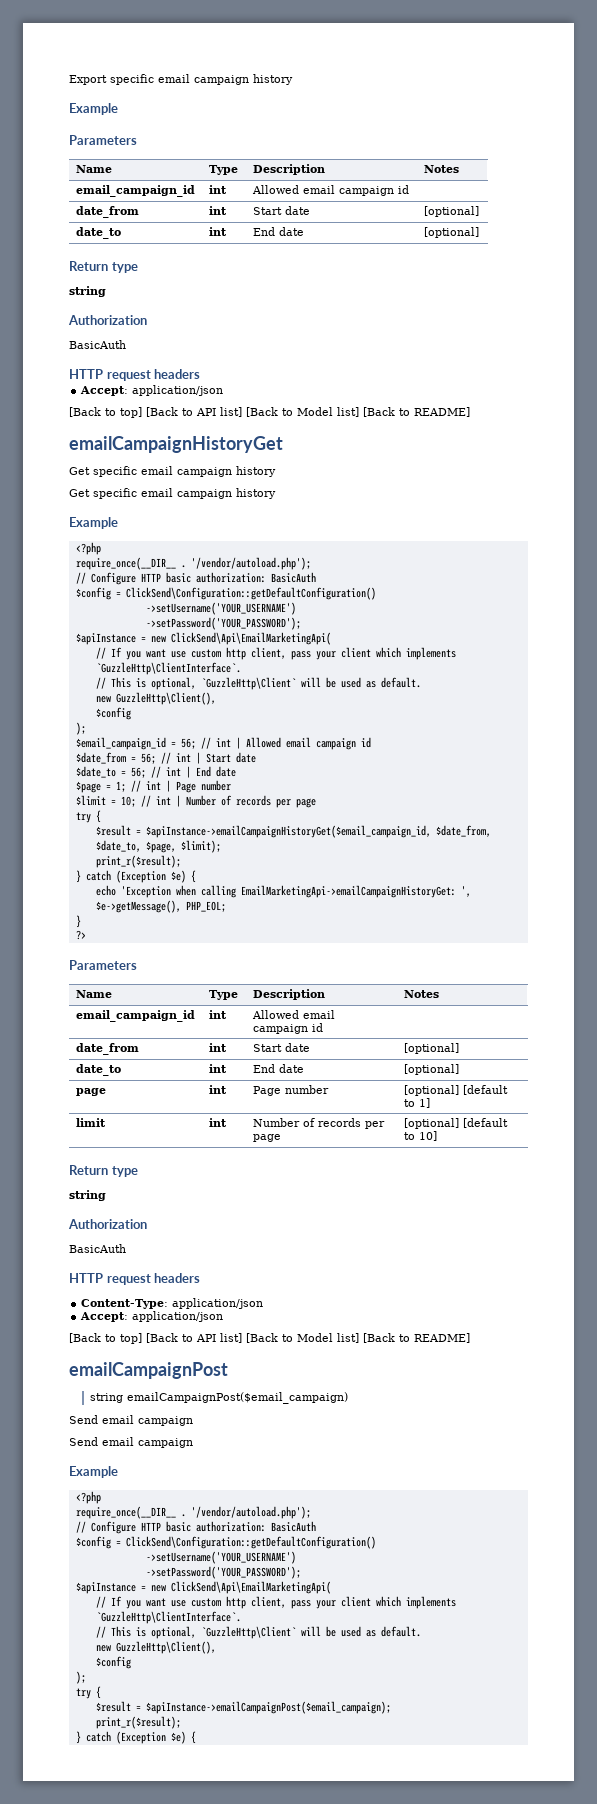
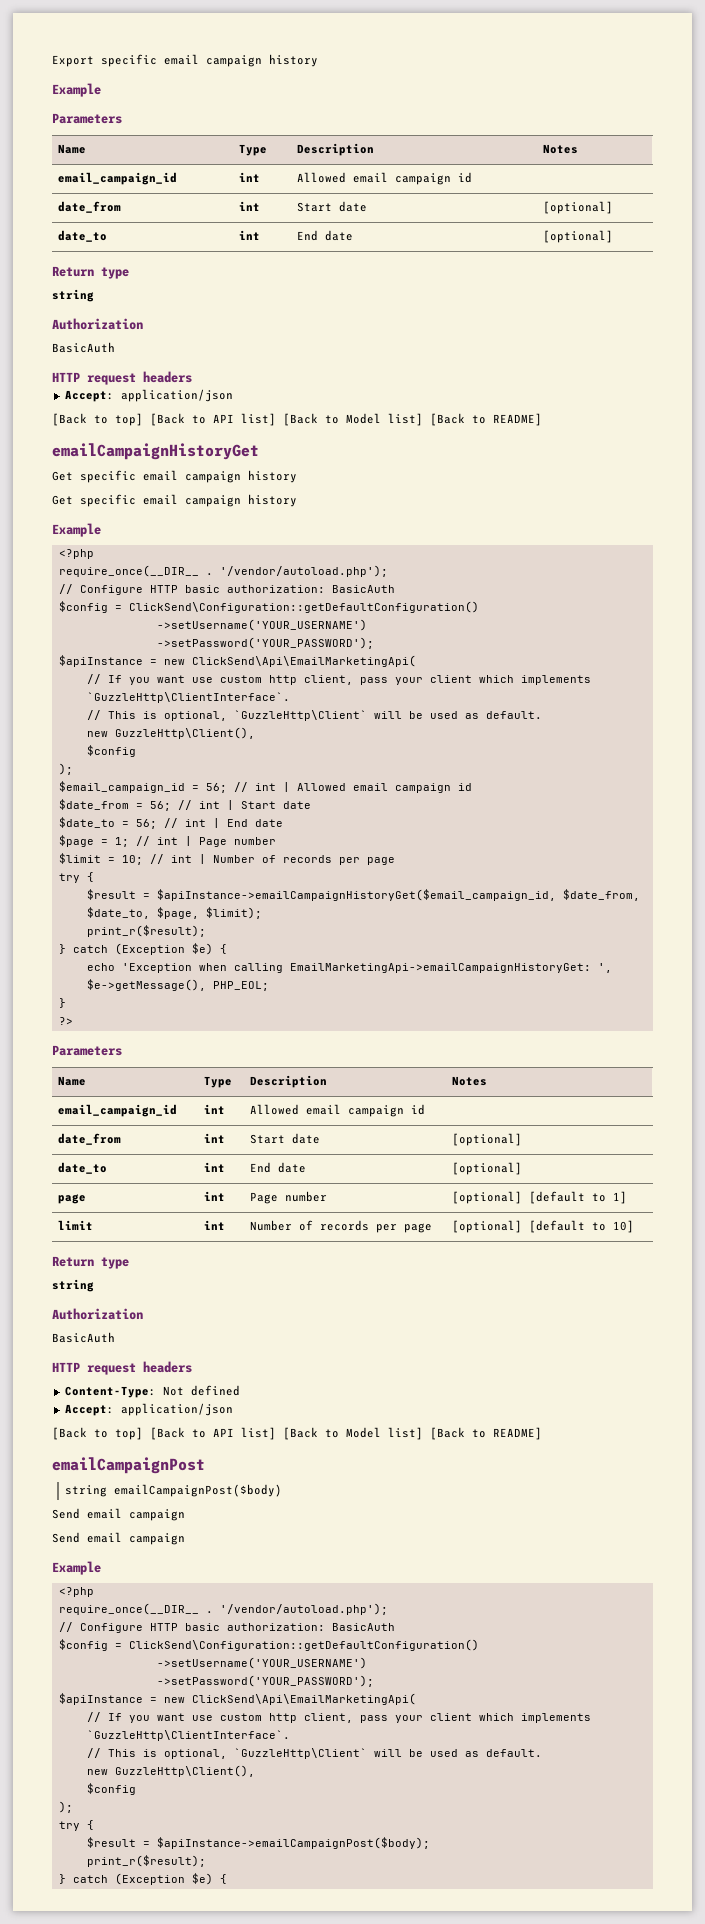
- Content-Type: application/json
+ Content-Type: Not defined
- string emailCampaignPost($email_campaign)
+ string emailCampaignPost($body)
- $result = $apiInstance->emailCampaignPost($email_campaign);
+ $result = $apiInstance->emailCampaignPost($body);

